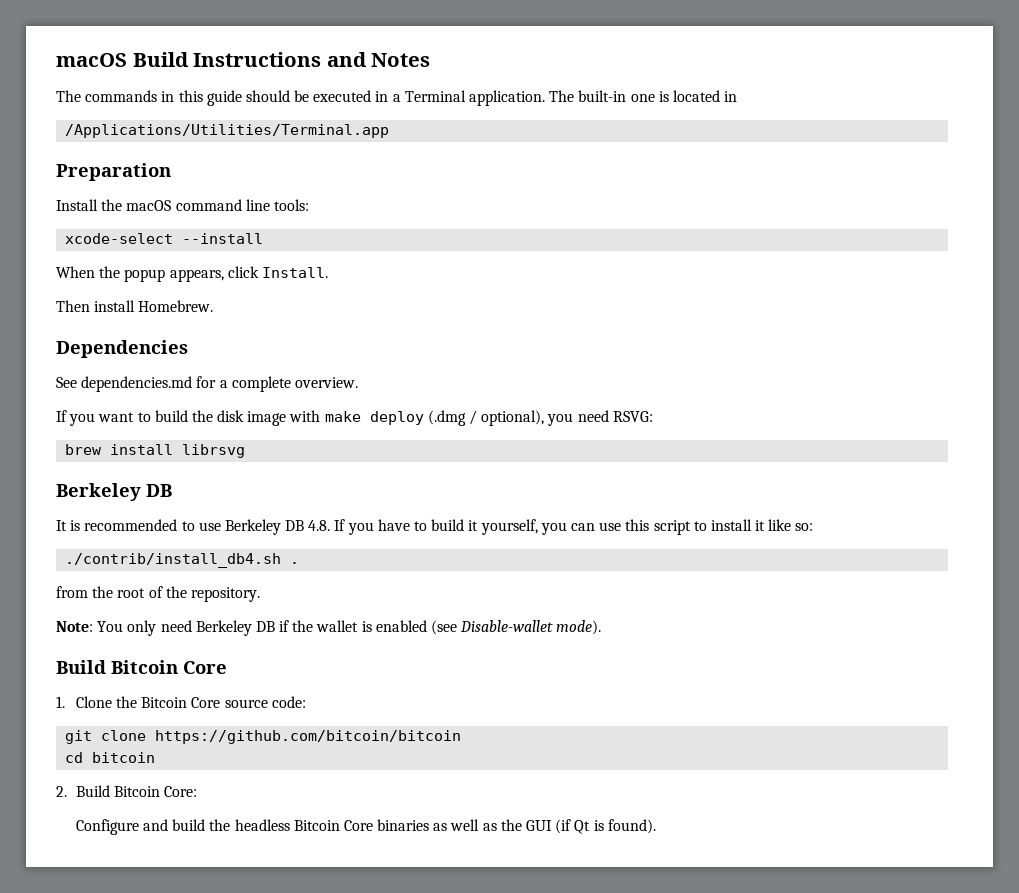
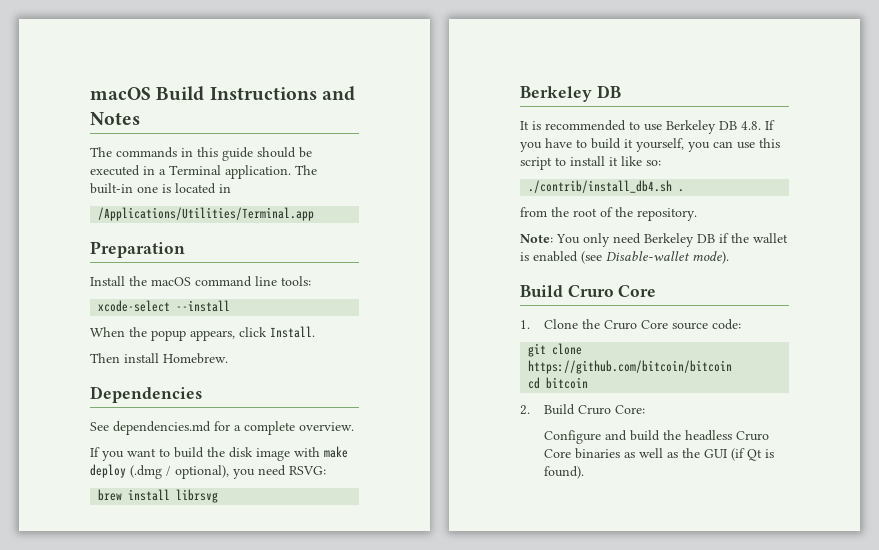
- Build Bitcoin Core
+ Build Cruro Core
- 1. Clone the Bitcoin Core source code:
+ 1. Clone the Cruro Core source code:
- 2. Build Bitcoin Core:
+ 2. Build Cruro Core:
- Configure and build the headless Bitcoin Core binaries as well as the GUI (if Qt is found).
+ Configure and build the headless Cruro Core binaries as well as the GUI (if Qt is found).

